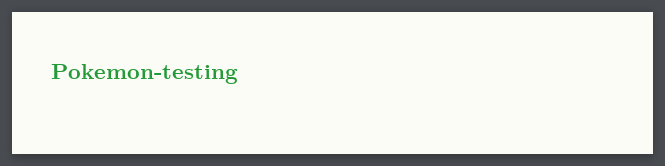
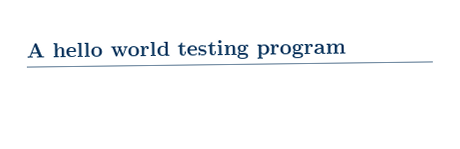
- Pokemon-testing
+ A hello world testing program

